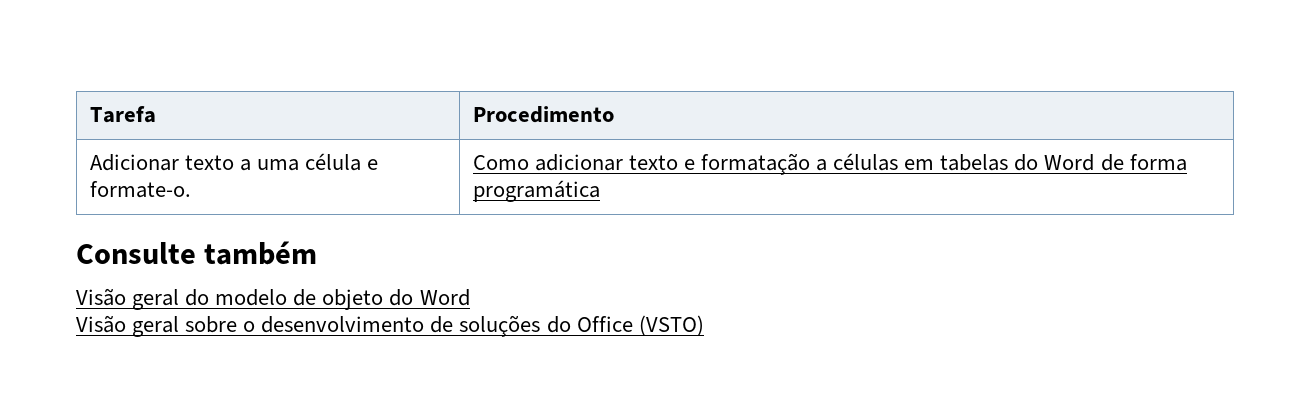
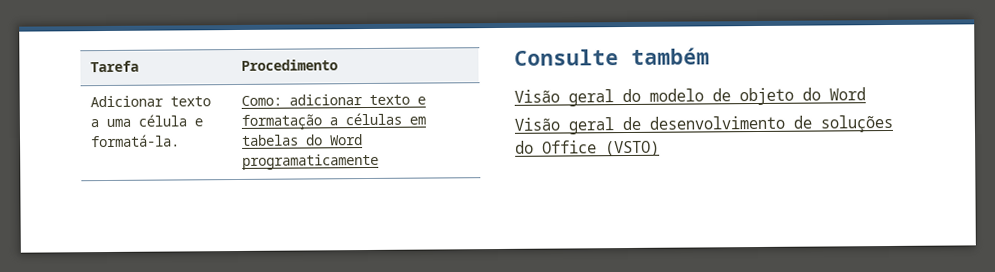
- Adicionar texto a uma célula e formate-o. | Como adicionar texto e formatação a células em tabelas do Word de forma programática
+ Adicionar texto a uma célula e formatá-la. | Como: adicionar texto e formatação a células em tabelas do Word programaticamente
- Visão geral sobre o desenvolvimento de soluções do Office (VSTO)
+ Visão geral de desenvolvimento de soluções do Office (VSTO)

